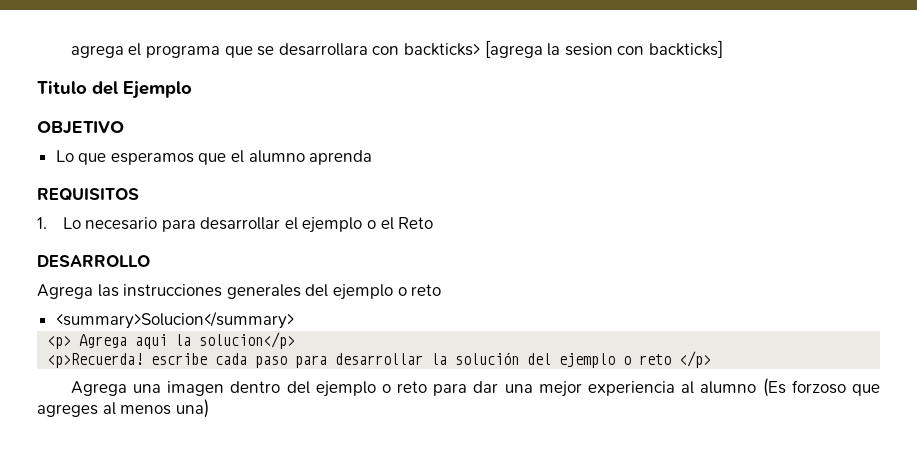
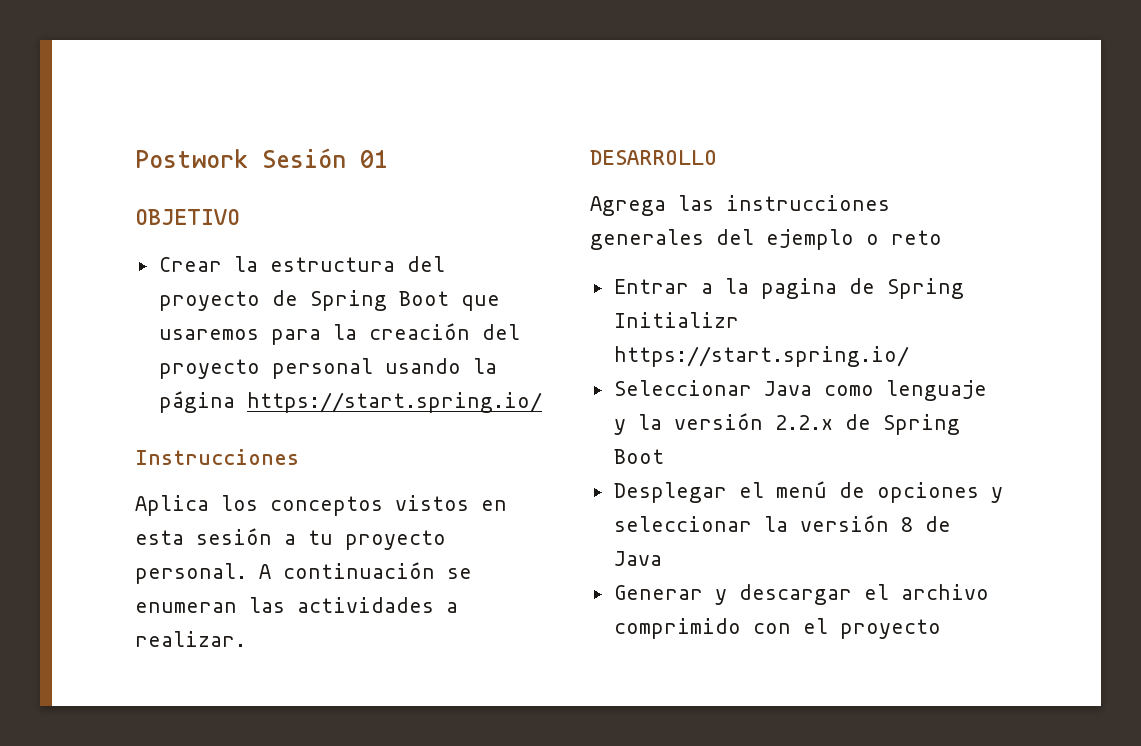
- agrega el programa que se desarrollara con backticks> [agrega la sesion con backticks]
- Titulo del Ejemplo
+ Postwork Sesión 01
  OBJETIVO
- Lo que esperamos que el alumno aprenda
- REQUISITOS
- 1. Lo necesario para desarrollar el ejemplo o el Reto
+ Crear la estructura del proyecto de Spring Boot que usaremos para la creación del proyecto personal usando la página https://start.spring.io/
+ Instrucciones
+ Aplica los conceptos vistos en esta sesión a tu proyecto personal. A continuación se enumeran las actividades a realizar.
- <summary>Solucion</summary>
- <p> Agrega aqui la solucion</p>
- <p>Recuerda! escribe cada paso para desarrollar la solución del ejemplo o reto </p>
- Agrega una imagen dentro del ejemplo o reto para dar una mejor experiencia al alumno (Es forzoso que agreges al menos una)
+ Entrar a la pagina de Spring Initializr https://start.spring.io/
+ Seleccionar Java como lenguaje y la versión 2.2.x de Spring Boot
+ Desplegar el menú de opciones y seleccionar la versión 8 de Java
+ Generar y descargar el archivo comprimido con el proyecto

